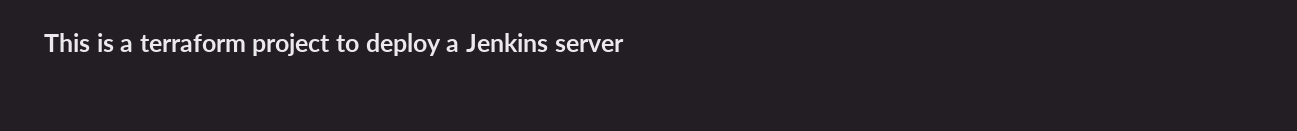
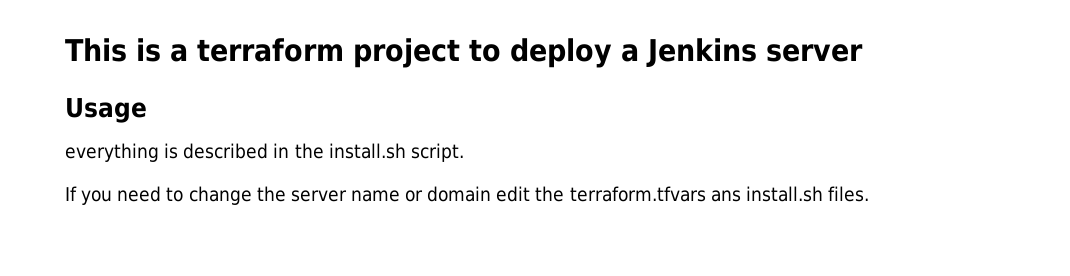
+ Usage
+ everything is described in the install.sh script.
+ If you need to change the server name or domain edit the terraform.tfvars ans install.sh files.

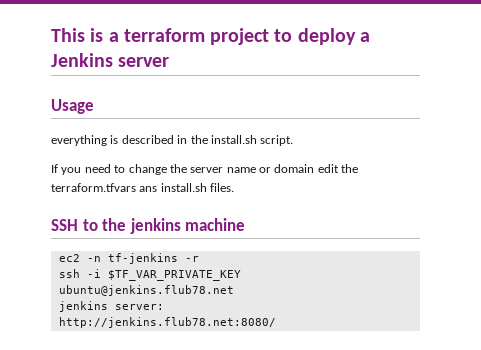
+ SSH to the jenkins machine
+ ec2 -n tf-jenkins -r
+ ssh -i $TF_VAR_PRIVATE_KEY ubuntu@jenkins.flub78.net
+ jenkins server:
+ http://jenkins.flub78.net:8080/

